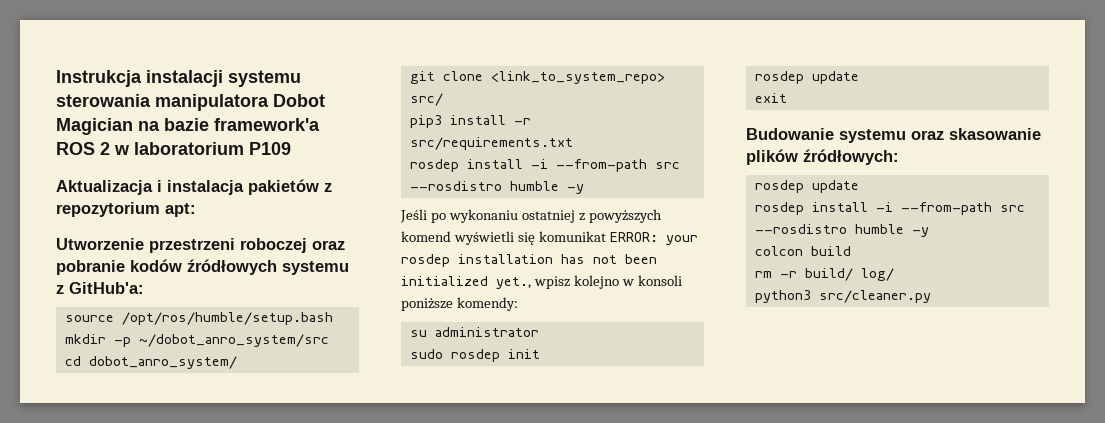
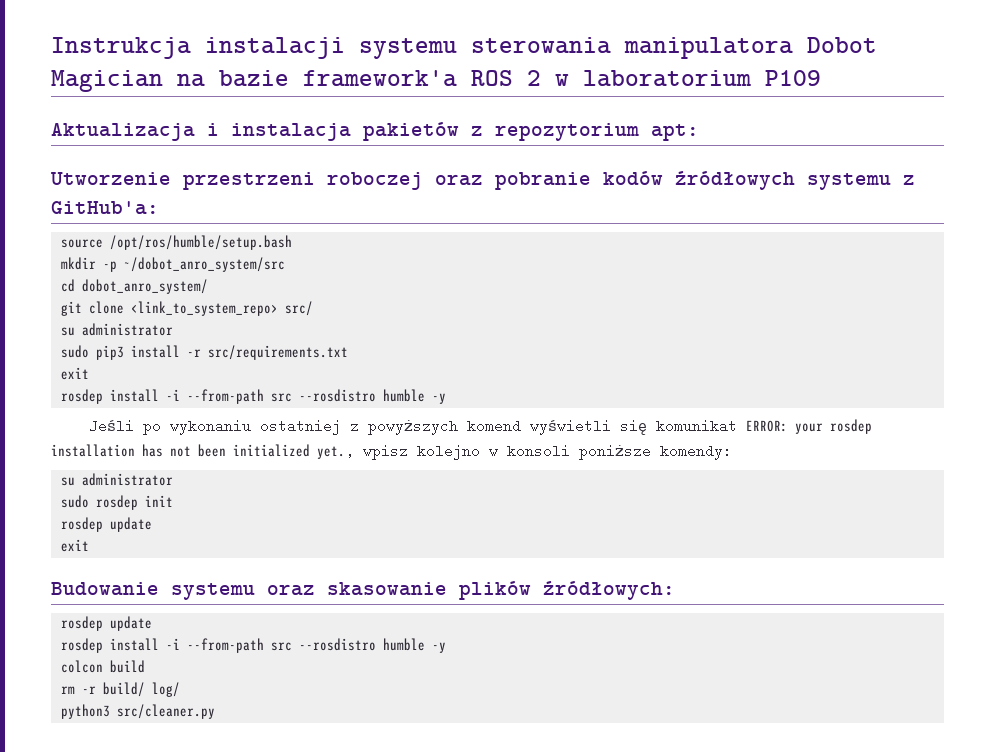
  git clone <link_to_system_repo> src/
- pip3 install -r src/requirements.txt
+ su administrator
+ sudo pip3 install -r src/requirements.txt
+ exit

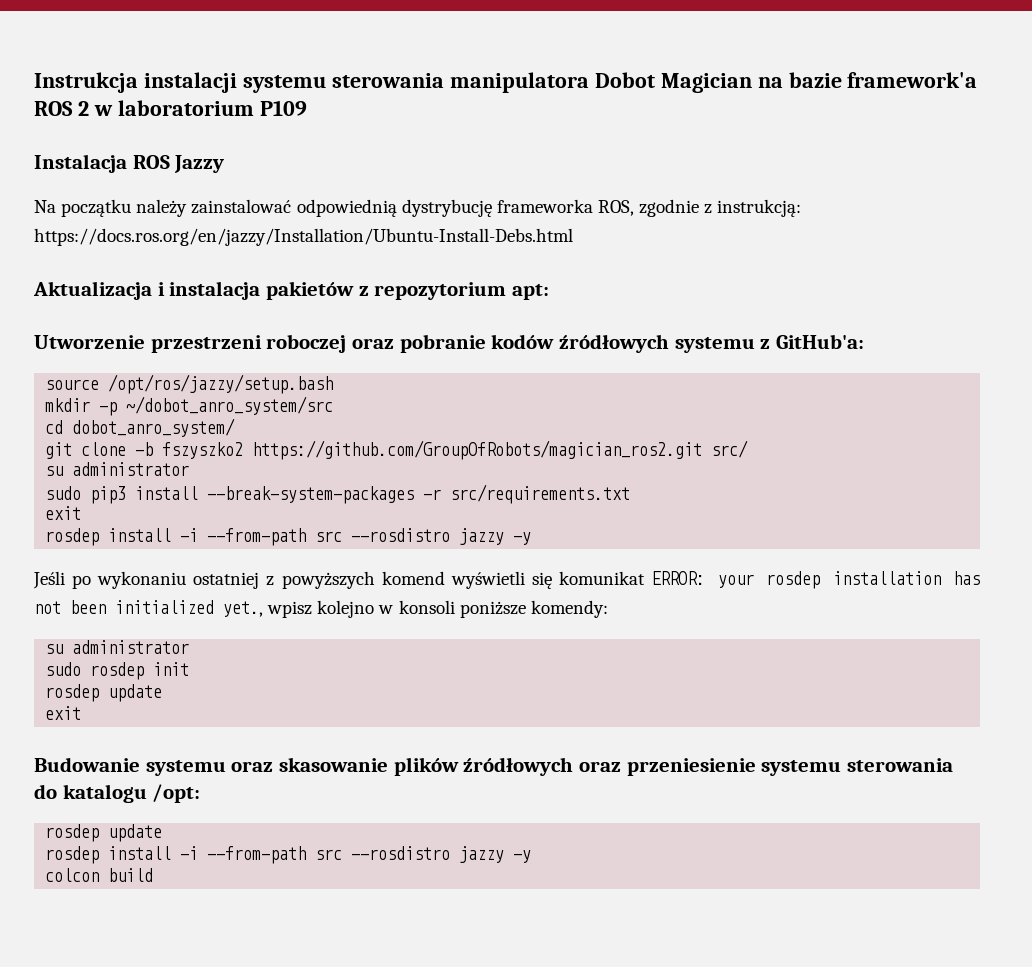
+ Instalacja ROS Jazzy
+ Na początku należy zainstalować odpowiednią dystrybucję frameworka ROS, zgodnie z instrukcją: https://docs.ros.org/en/jazzy/Installation/Ubuntu-Install-Debs.html
- source /opt/ros/humble/setup.bash
+ source /opt/ros/jazzy/setup.bash
- git clone <link_to_system_repo> src/
+ git clone -b fszyszko2 https://github.com/GroupOfRobots/magician_ros2.git src/
- sudo pip3 install -r src/requirements.txt
+ sudo pip3 install --break-system-packages -r src/requirements.txt
  exit
- rosdep install -i --from-path src --rosdistro humble -y
+ rosdep install -i --from-path src --rosdistro jazzy -y
- Budowanie systemu oraz skasowanie plików źródłowych:
+ Budowanie systemu oraz skasowanie plików źródłowych oraz przeniesienie systemu sterowania do katalogu /opt:
  rosdep update
- rosdep install -i --from-path src --rosdistro humble -y
+ rosdep install -i --from-path src --rosdistro jazzy -y
- rm -r build/ log/
- python3 src/cleaner.py

